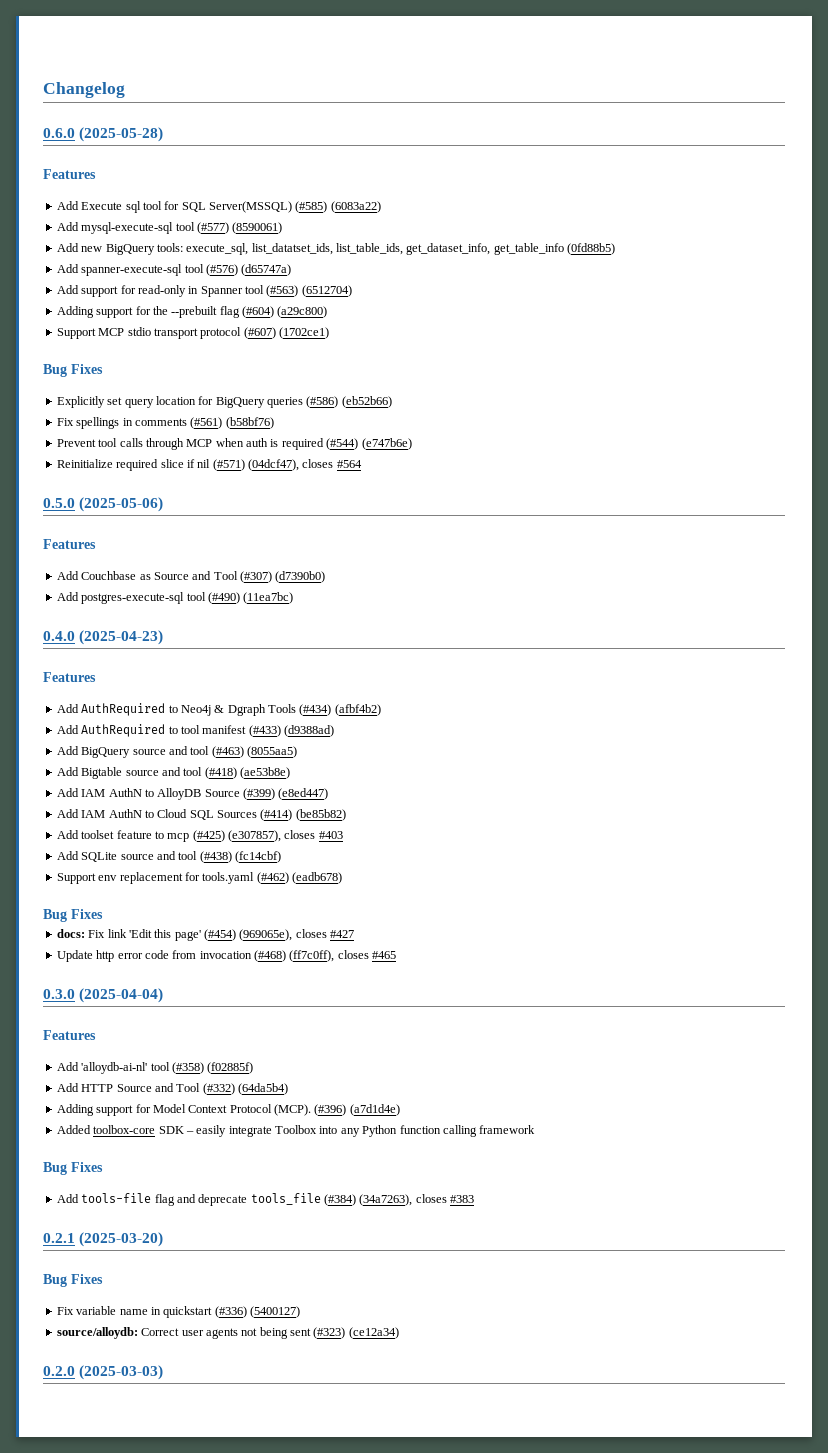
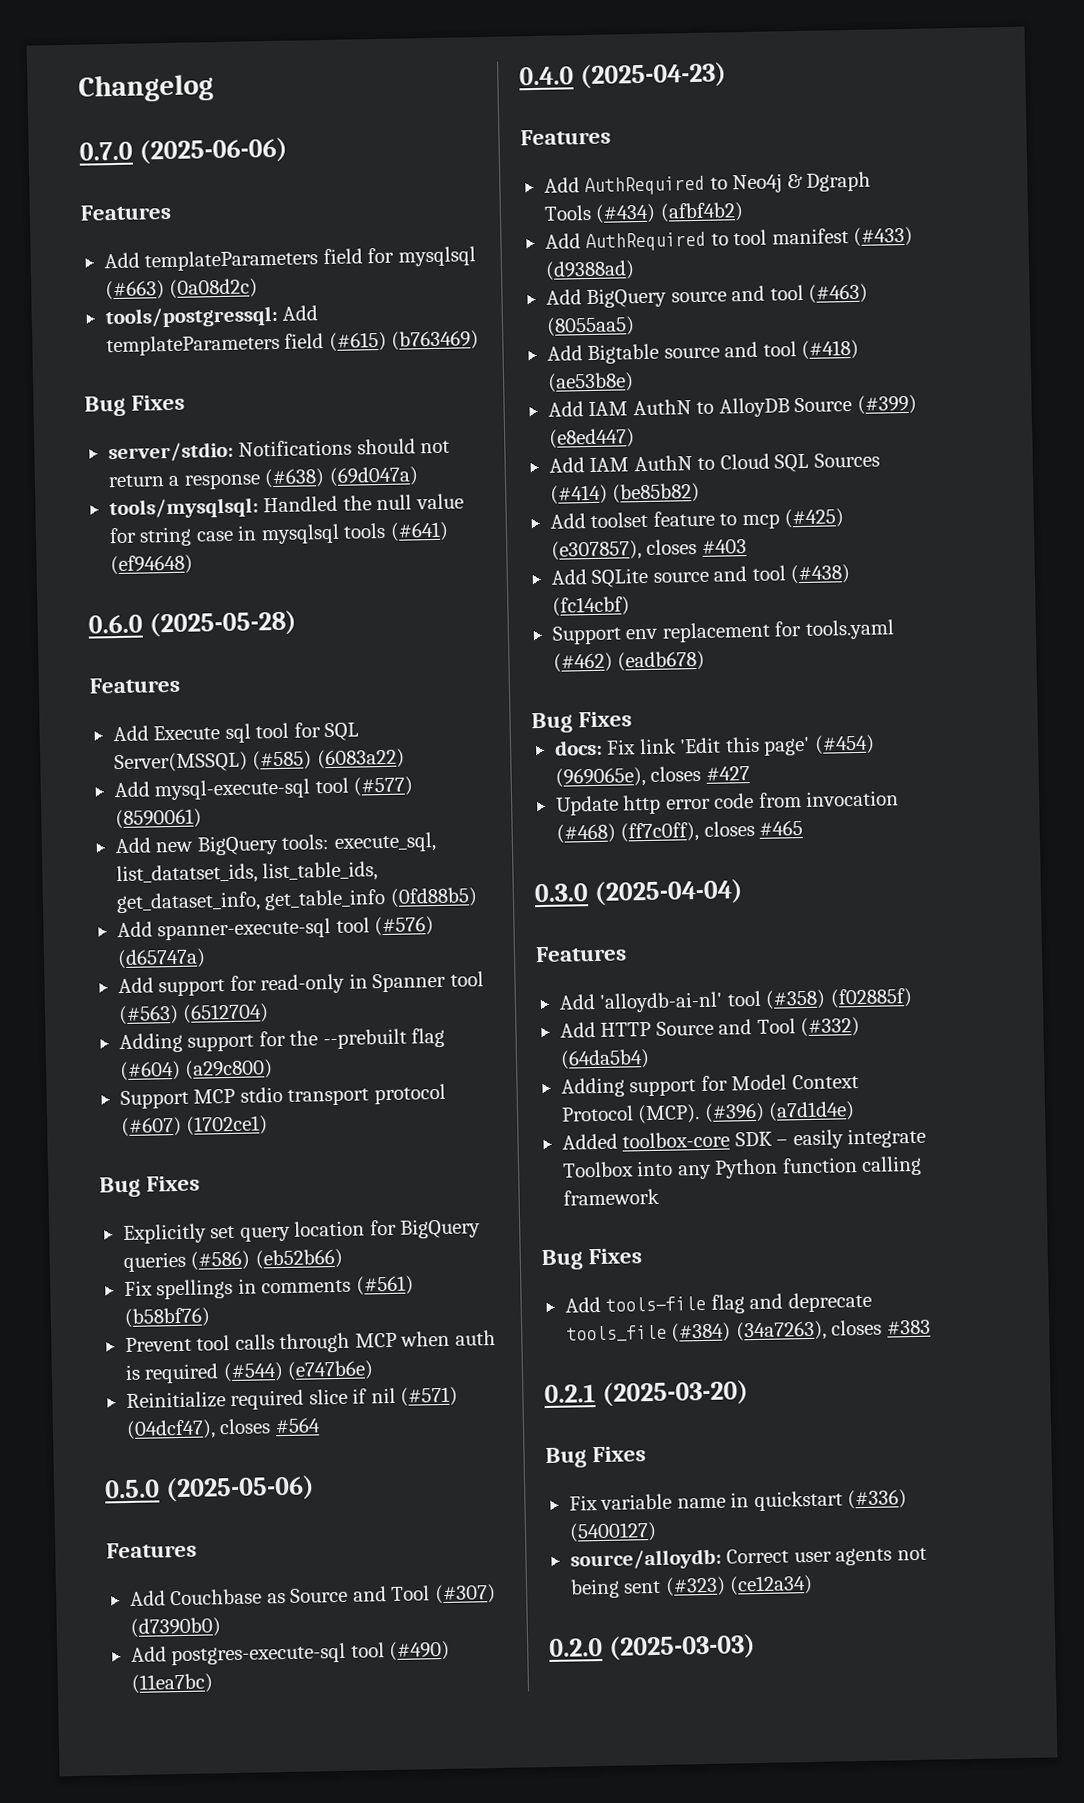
+ 0.7.0 (2025-06-06)
+ Features
+ Add templateParameters field for mysqlsql (#663) (0a08d2c)
+ tools/postgressql: Add templateParameters field (#615) (b763469)
+ Bug Fixes
+ server/stdio: Notifications should not return a response (#638) (69d047a)
+ tools/mysqlsql: Handled the null value for string case in mysqlsql tools (#641) (ef94648)

